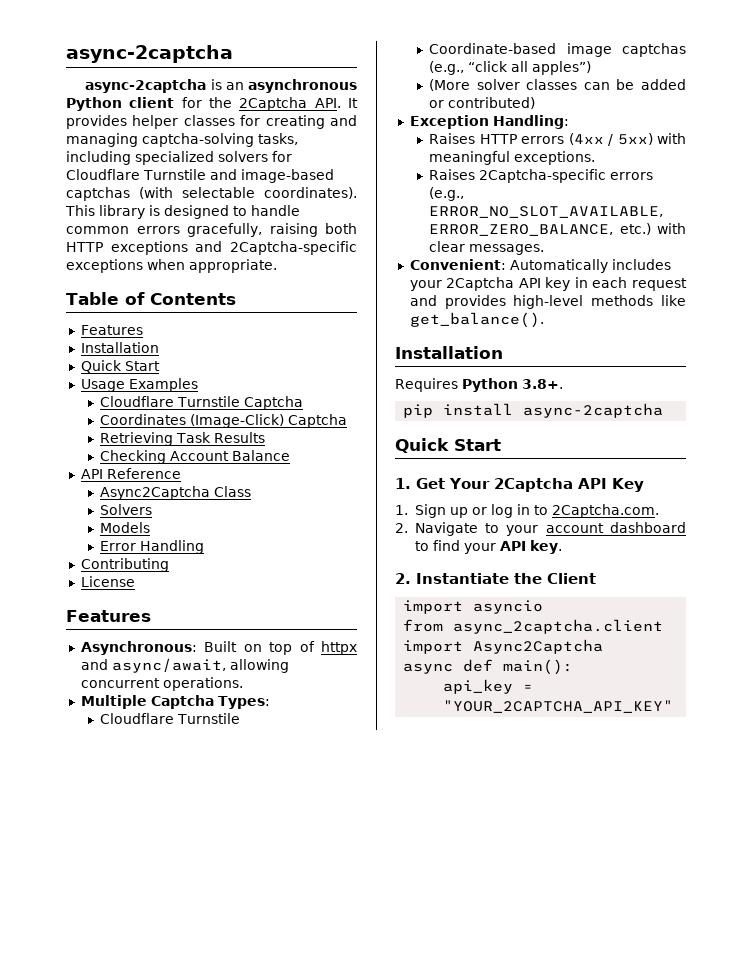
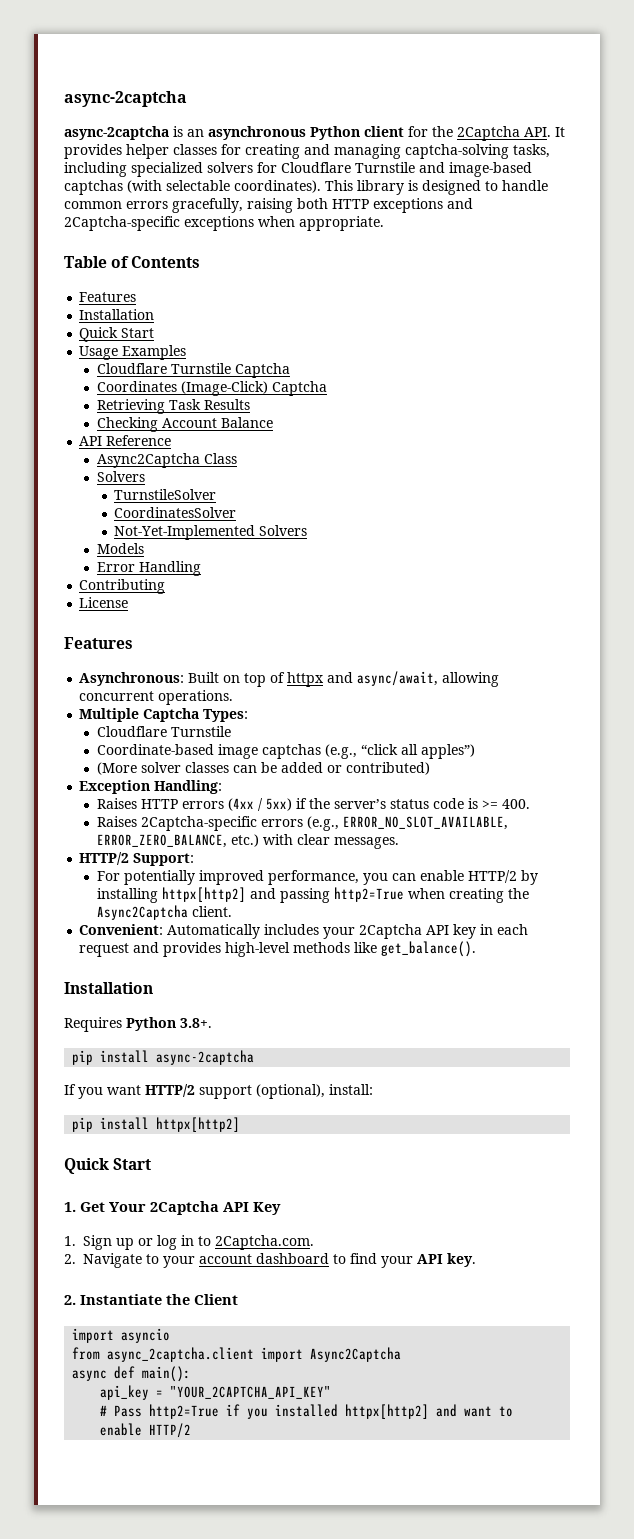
+ TurnstileSolver
+ CoordinatesSolver
+ Not-Yet-Implemented Solvers
- Raises HTTP errors (4xx / 5xx) with meaningful exceptions.
+ Raises HTTP errors (4xx / 5xx) if the server’s status code is >= 400.
+ HTTP/2 Support:
+ For potentially improved performance, you can enable HTTP/2 by installing httpx[http2] and passing http2=True when creating the Async2Captcha client.
+ If you want HTTP/2 support (optional), install:
+ pip install httpx[http2]
+ # Pass http2=True if you installed httpx[http2] and want to enable HTTP/2

